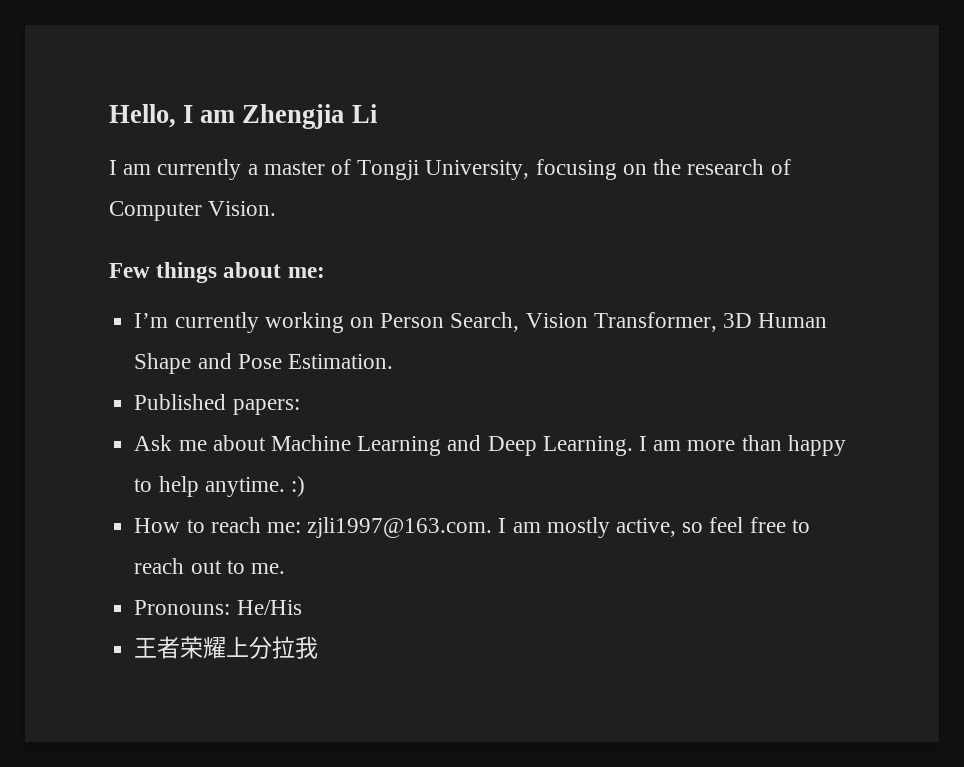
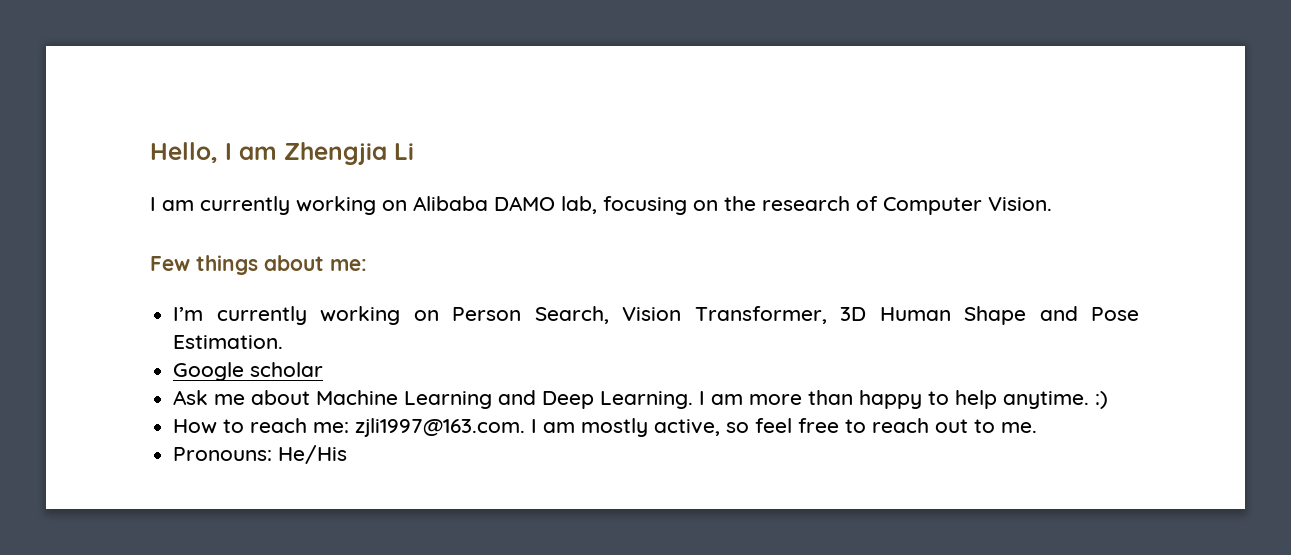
- I am currently a master of Tongji University, focusing on the research of Computer Vision.
+ I am currently working on Alibaba DAMO lab, focusing on the research of Computer Vision.
- Published papers:
+ Google scholar
- 王者荣耀上分拉我

